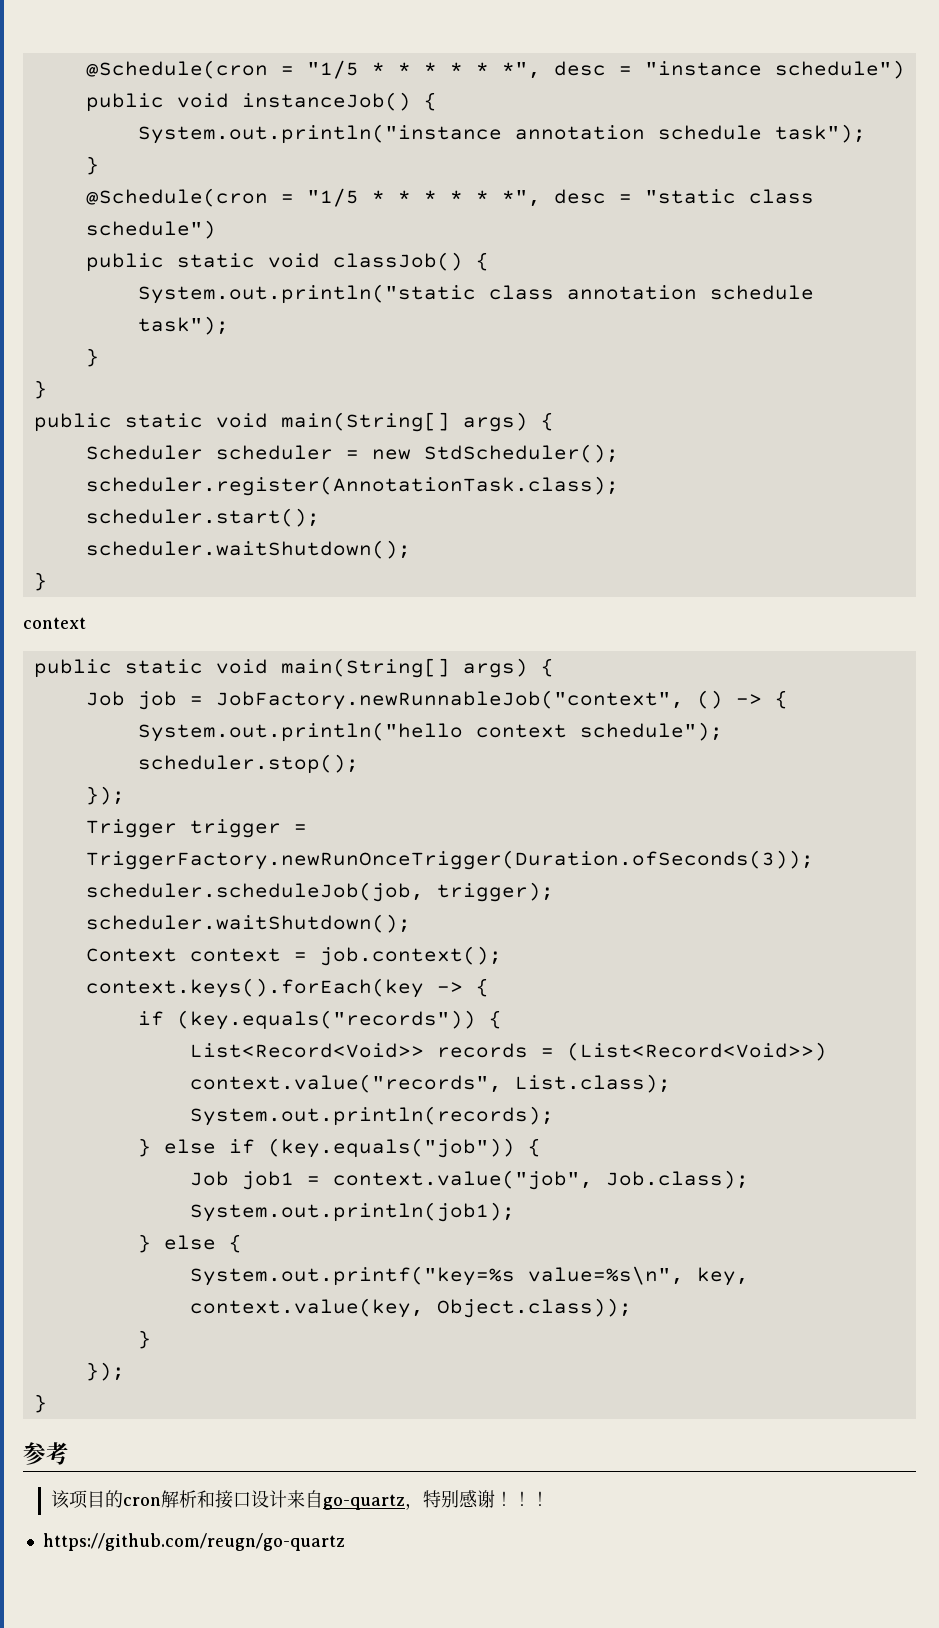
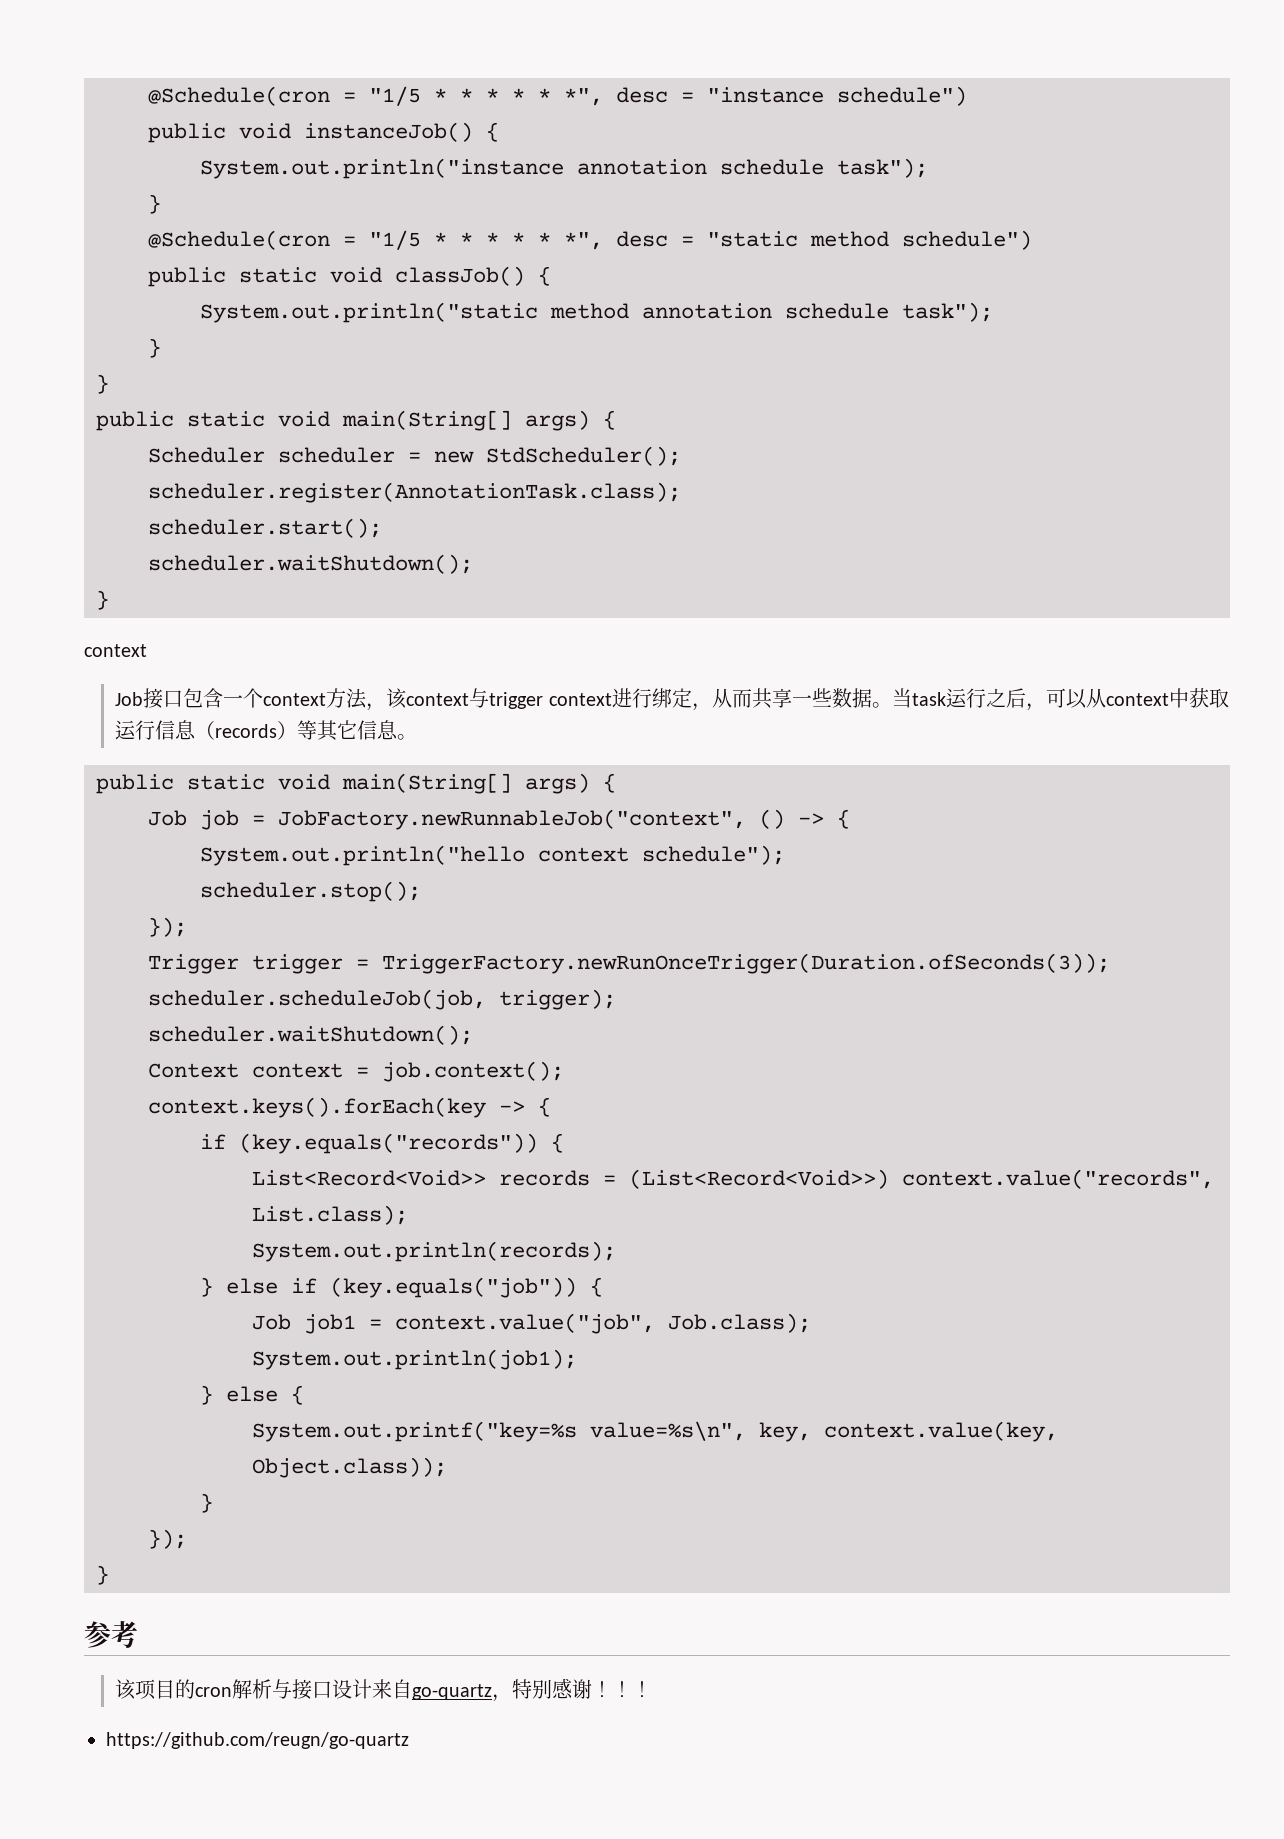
- @Schedule(cron = "1/5 * * * * * *", desc = "static class schedule")
+ @Schedule(cron = "1/5 * * * * * *", desc = "static method schedule")
- System.out.println("static class annotation schedule task");
+ System.out.println("static method annotation schedule task");
+ Job接口包含一个context方法，该context与trigger context进行绑定，从而共享一些数据。当task运行之后，可以从context中获取运行信息（records）等其它信息。
- 该项目的cron解析和接口设计来自go-quartz，特别感谢！
+ 该项目的cron解析与接口设计来自go-quartz，特别感谢！

